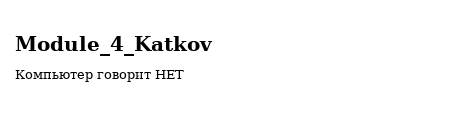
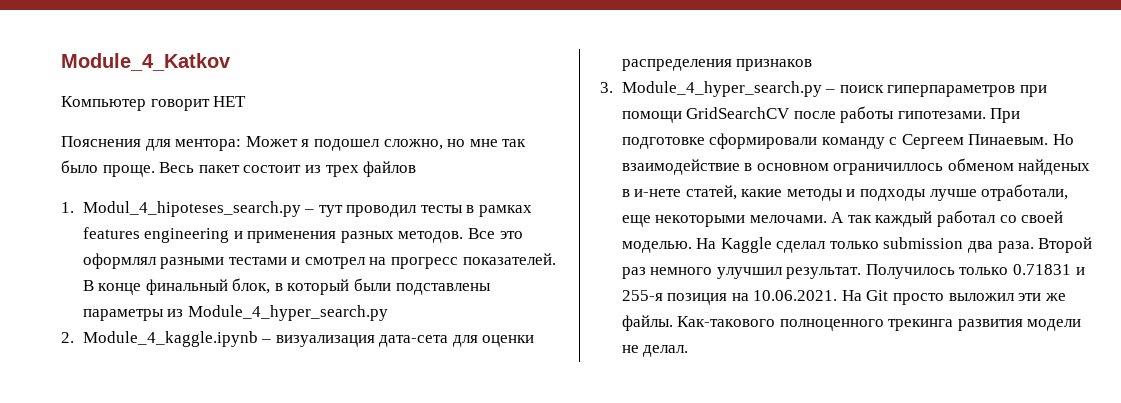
+ Пояснения для ментора: Может я подошел сложно, но мне так было проще. Весь пакет состоит из трех файлов
+ 1. Modul_4_hipoteses_search.py – тут проводил тесты в рамках features engineering и применения разных методов. Все это оформлял разными тестами и смотрел на прогресс показателей. В конце финальный блок, в который были подставлены параметры из Module_4_hyper_search.py
+ 2. Module_4_kaggle.ipynb – визуализация дата-сета для оценки распределения признаков
+ 3. Module_4_hyper_search.py – поиск гиперпараметров при помощи GridSearchCV после работы гипотезами. При подготовке сформировали команду с Сергеем Пинаевым. Но взаимодействие в основном ограничиллось обменом найденых в и-нете статей, какие методы и подходы лучше отработали, еще некоторыми мелочами. А так каждый работал со своей моделью. На Kaggle сделал только submission два раза. Второй раз немного улучшил результат. Получилось только 0.71831 и 255-я позиция на 10.06.2021. На Git просто выложил эти же файлы. Как-такового полноценного трекинга развития модели не делал.

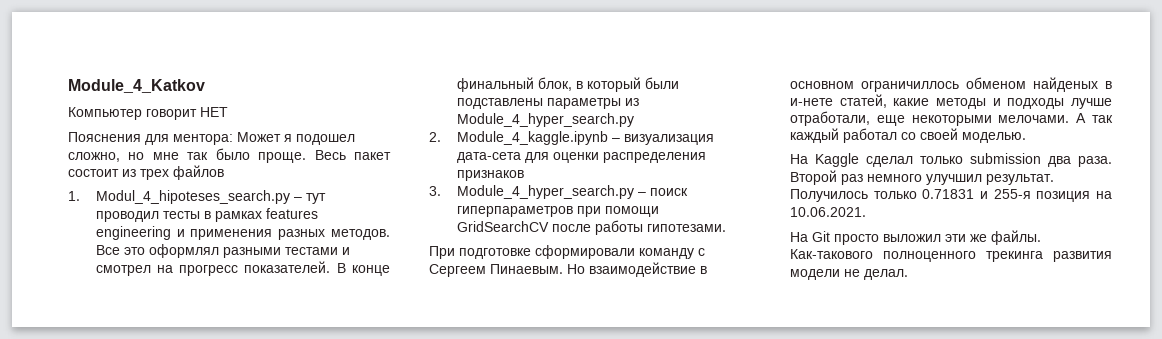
- 3. Module_4_hyper_search.py – поиск гиперпараметров при помощи GridSearchCV после работы гипотезами. При подготовке сформировали команду с Сергеем Пинаевым.
+ 3. Module_4_hyper_search.py – поиск гиперпараметров при помощи GridSearchCV после работы гипотезами.
+ При подготовке сформировали команду с Сергеем Пинаевым.
- А так каждый работал со своей моделью. На Kaggle сделал только submission два раза.
+ А так каждый работал со своей моделью.
+ На Kaggle сделал только submission два раза.
- Получилось только 0.71831 и 255-я позиция на 10.06.2021. На Git просто выложил эти же файлы.
+ Получилось только 0.71831 и 255-я позиция на 10.06.2021.
+ На Git просто выложил эти же файлы.

